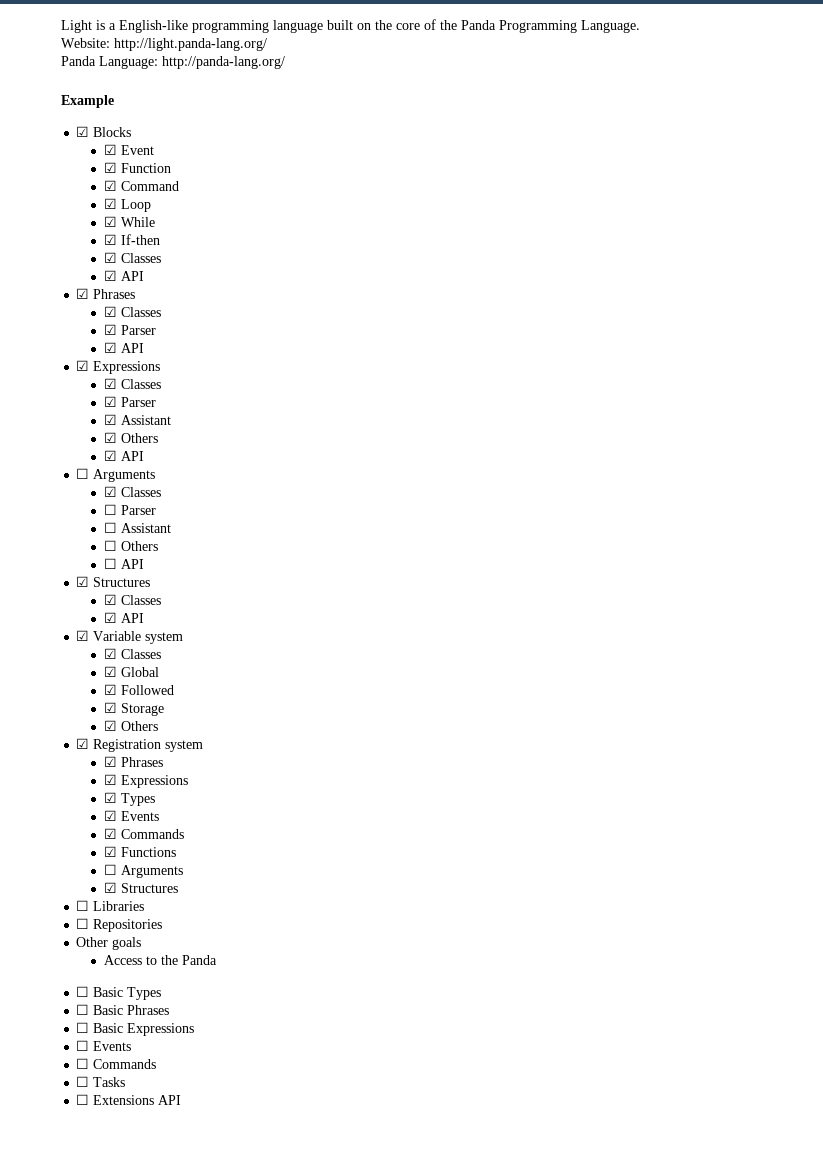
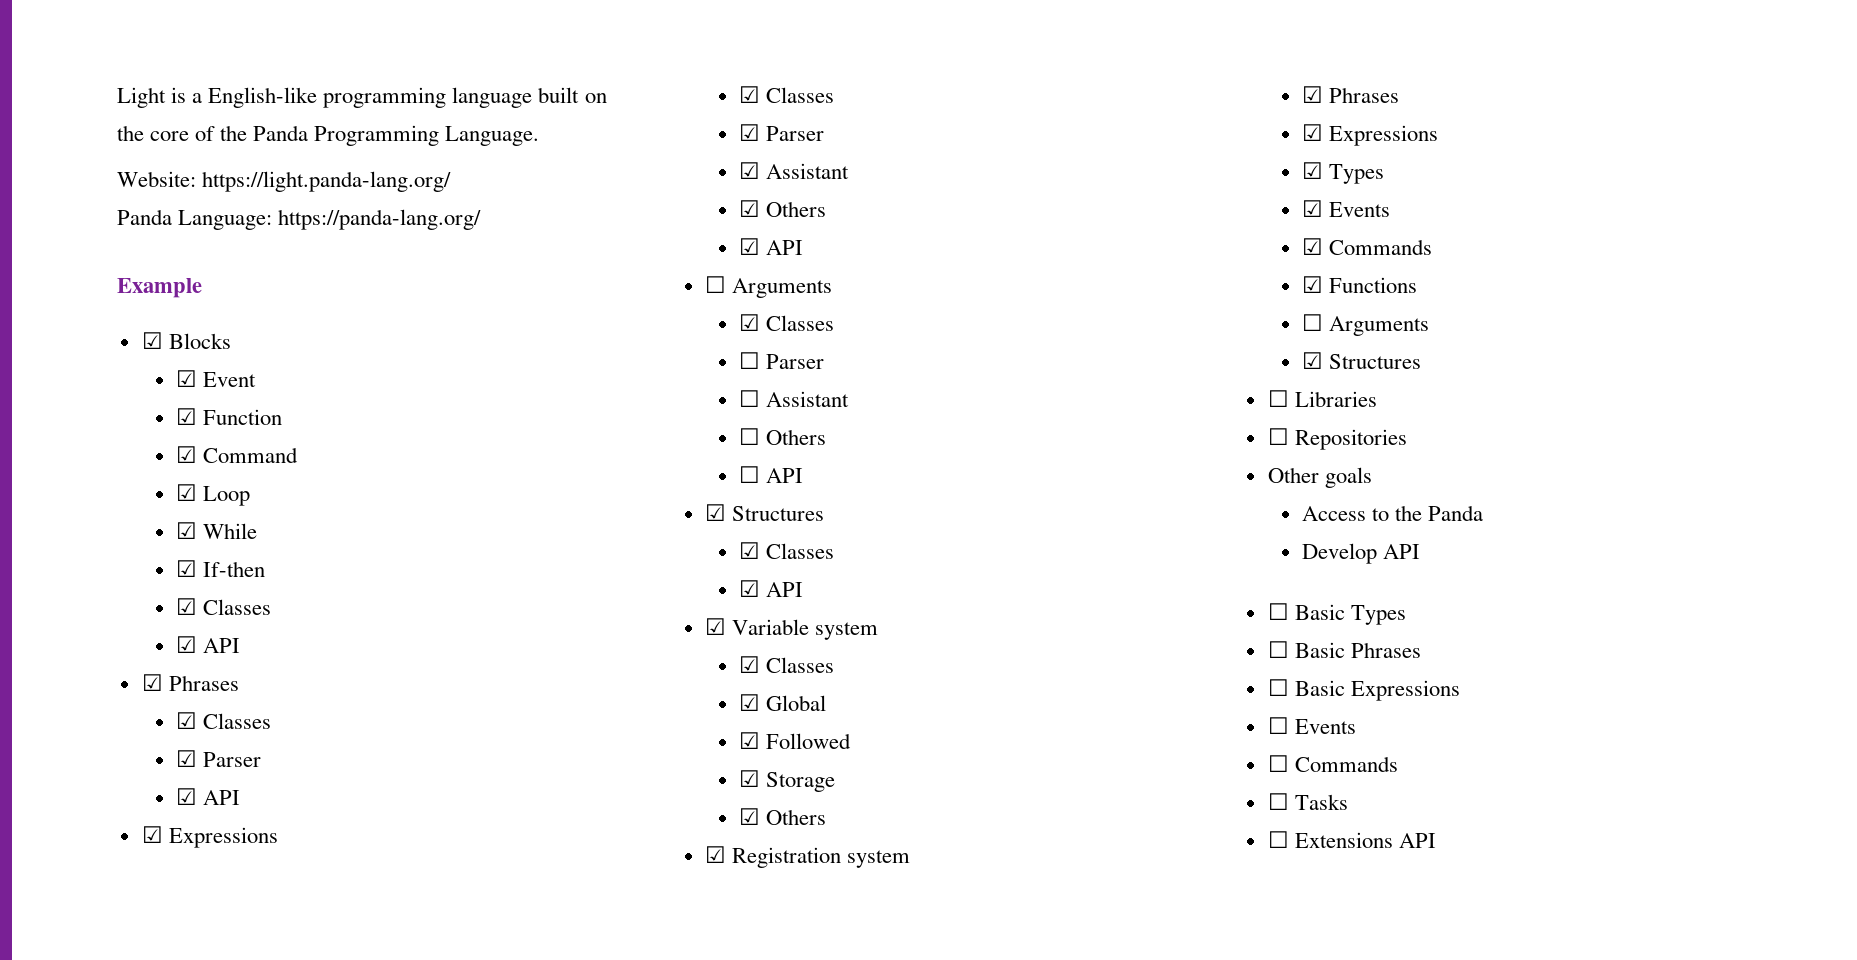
- Website: http://light.panda-lang.org/
+ Website: https://light.panda-lang.org/
- Panda Language: http://panda-lang.org/
+ Panda Language: https://panda-lang.org/
+ Develop API

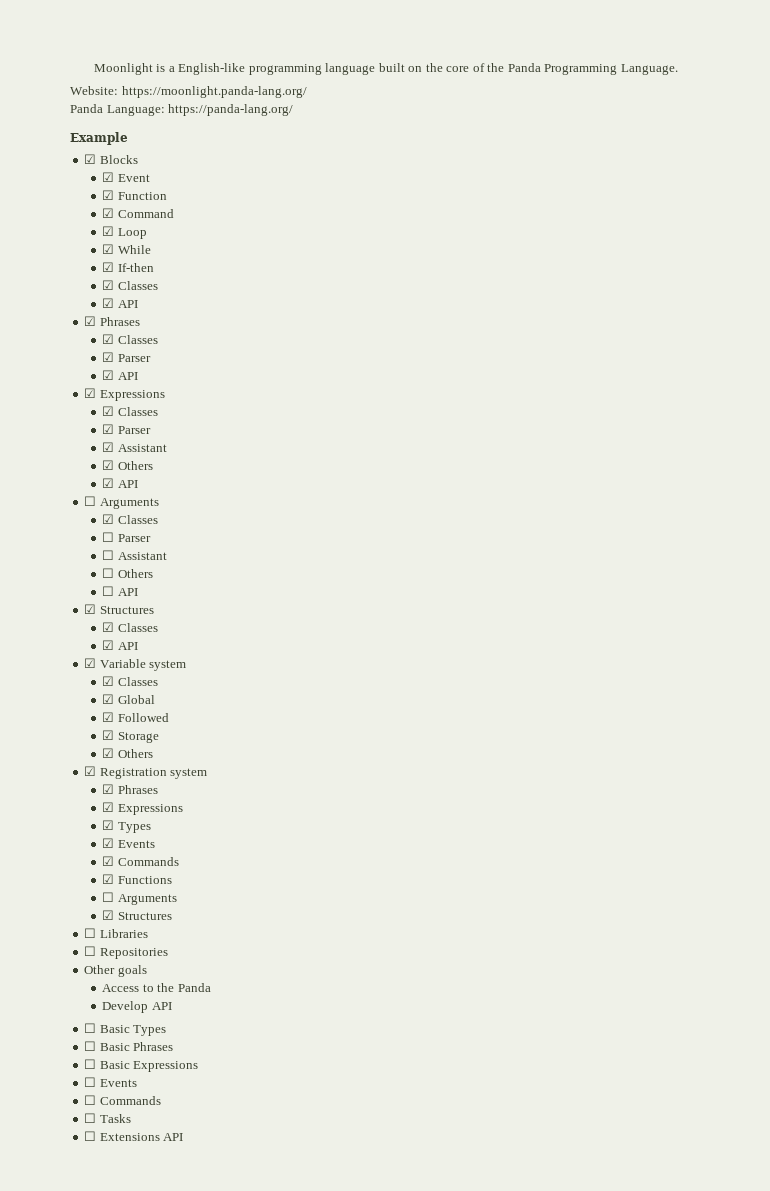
- Light is a English-like programming language built on the core of the Panda Programming Language.
+ Moonlight is a English-like programming language built on the core of the Panda Programming Language.
- Website: https://light.panda-lang.org/
+ Website: https://moonlight.panda-lang.org/

